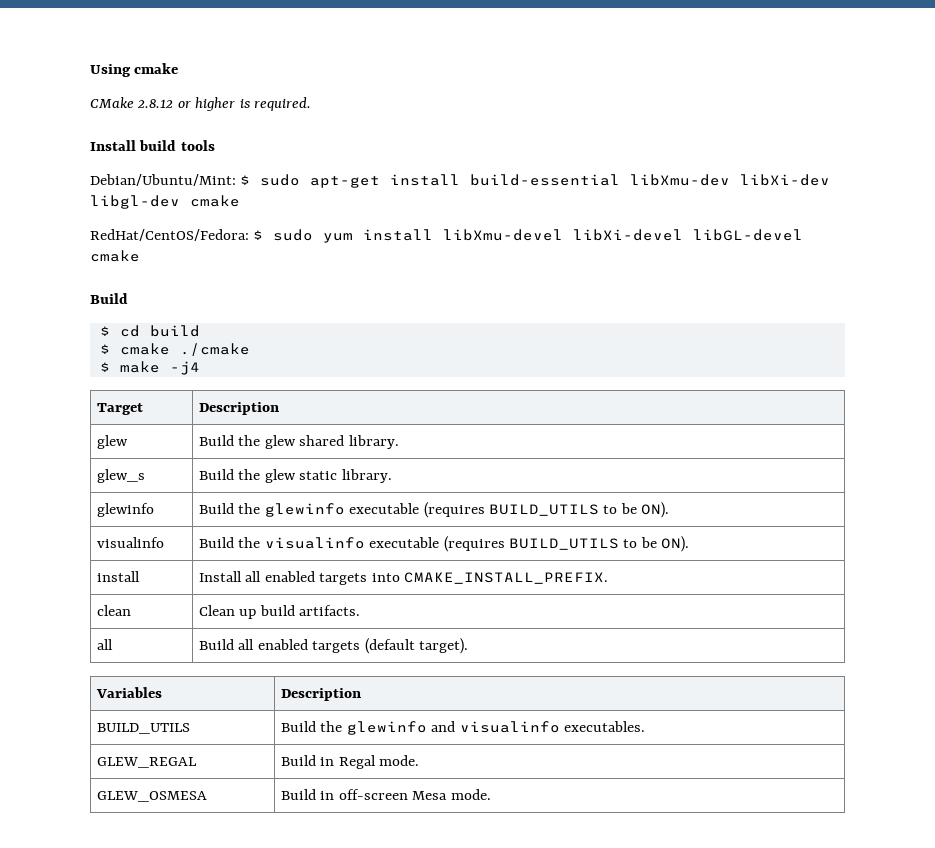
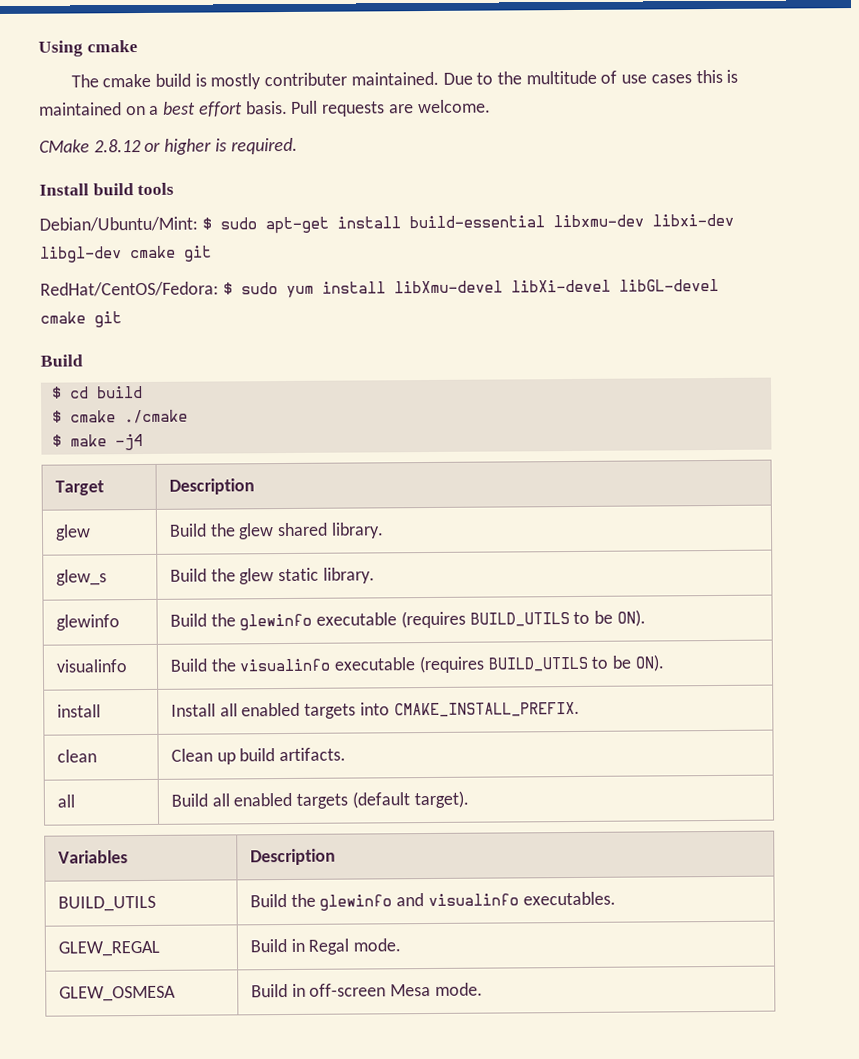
+ The cmake build is mostly contributer maintained. Due to the multitude of use cases this is maintained on a best effort basis. Pull requests are welcome.
- Debian/Ubuntu/Mint: $ sudo apt-get install build-essential libXmu-dev libXi-dev libgl-dev cmake
+ Debian/Ubuntu/Mint: $ sudo apt-get install build-essential libxmu-dev libxi-dev libgl-dev cmake git
- RedHat/CentOS/Fedora: $ sudo yum install libXmu-devel libXi-devel libGL-devel cmake
+ RedHat/CentOS/Fedora: $ sudo yum install libXmu-devel libXi-devel libGL-devel cmake git

